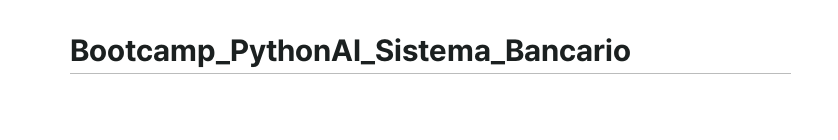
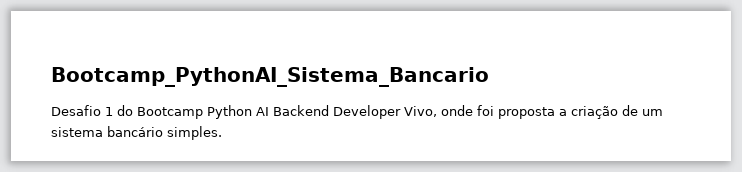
+ Desafio 1 do Bootcamp Python AI Backend Developer Vivo, onde foi proposta a criação de um sistema bancário simples.

